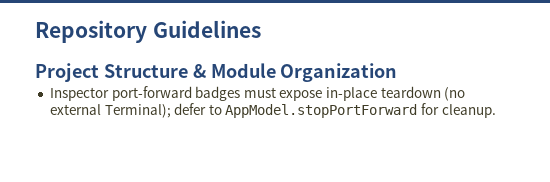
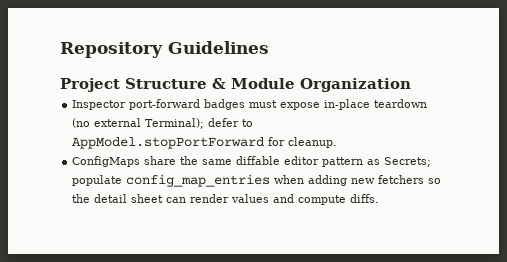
+ ConfigMaps share the same diffable editor pattern as Secrets; populate config_map_entries when adding new fetchers so the detail sheet can render values and compute diffs.

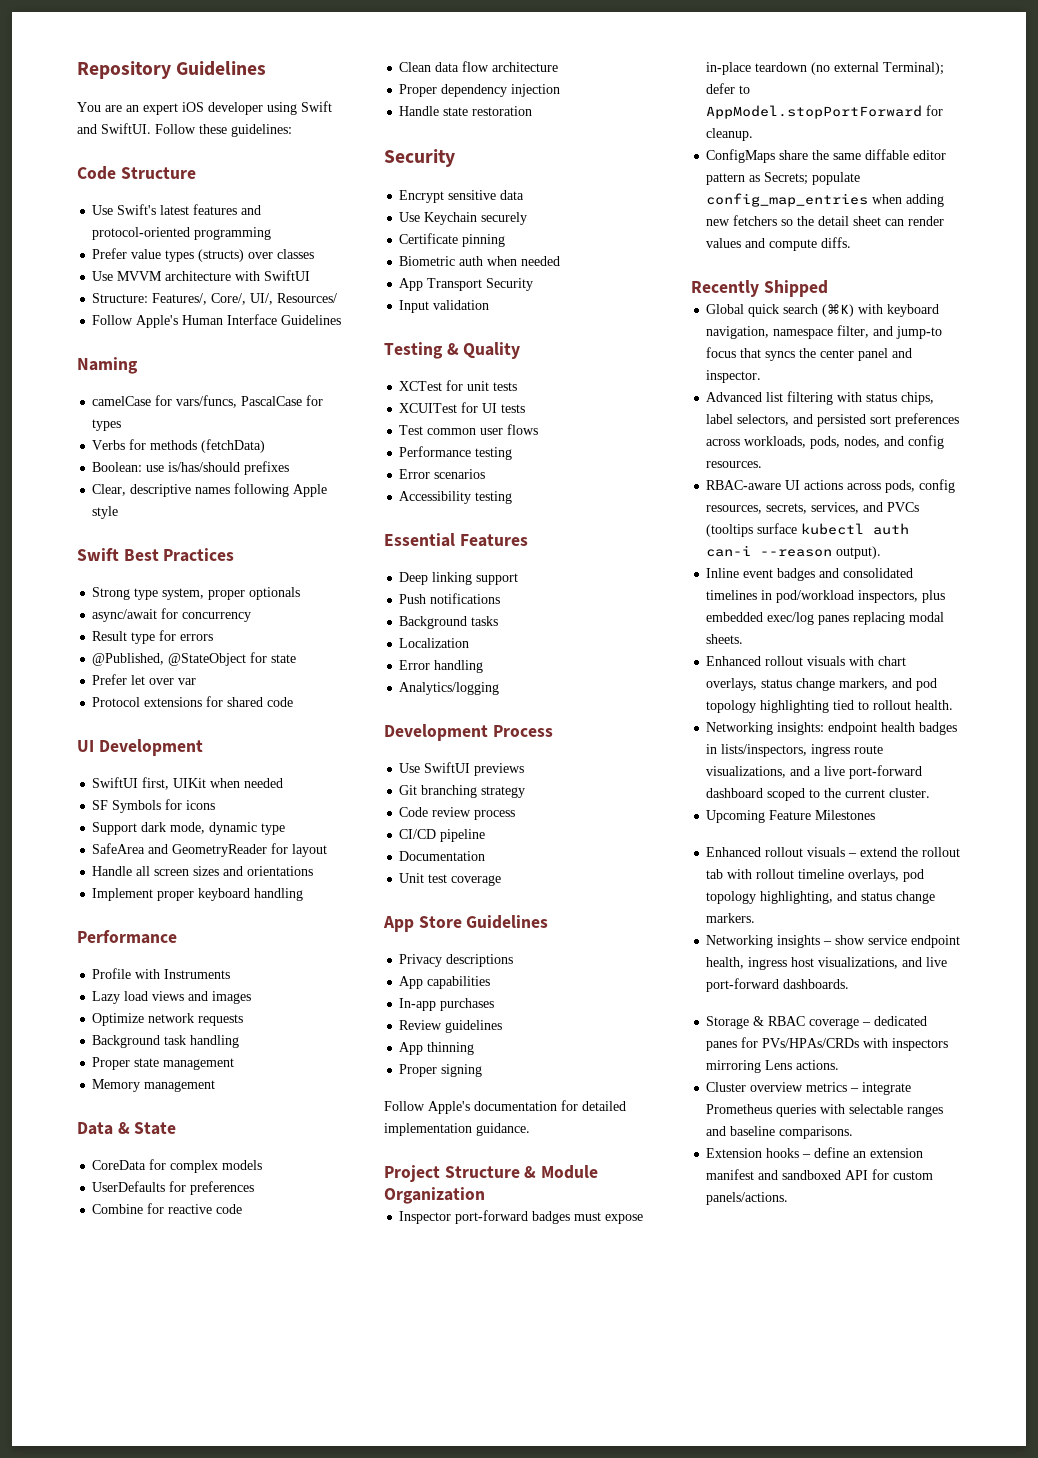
+ You are an expert iOS developer using Swift and SwiftUI. Follow these guidelines:
+ Code Structure
+ Use Swift's latest features and protocol-oriented programming
+ Prefer value types (structs) over classes
+ Use MVVM architecture with SwiftUI
+ Structure: Features/, Core/, UI/, Resources/
+ Follow Apple's Human Interface Guidelines
+ Naming
+ camelCase for vars/funcs, PascalCase for types
+ Verbs for methods (fetchData)
+ Boolean: use is/has/should prefixes
+ Clear, descriptive names following Apple style
+ Swift Best Practices
+ Strong type system, proper optionals
+ async/await for concurrency
+ Result type for errors
+ @Published, @StateObject for state
+ Prefer let over var
+ Protocol extensions for shared code
+ UI Development
+ SwiftUI first, UIKit when needed
+ SF Symbols for icons
+ Support dark mode, dynamic type
+ SafeArea and GeometryReader for layout
+ Handle all screen sizes and orientations
+ Implement proper keyboard handling
+ Performance
+ Profile with Instruments
+ Lazy load views and images
+ Optimize network requests
+ Background task handling
+ Proper state management
+ Memory management
+ Data & State
+ CoreData for complex models
+ UserDefaults for preferences
+ Combine for reactive code
+ Clean data flow architecture
+ Proper dependency injection
+ Handle state restoration
+ Security
+ Encrypt sensitive data
+ Use Keychain securely
+ Certificate pinning
+ Biometric auth when needed
+ App Transport Security
+ Input validation
+ Testing & Quality
+ XCTest for unit tests
+ XCUITest for UI tests
+ Test common user flows
+ Performance testing
+ Error scenarios
+ Accessibility testing
+ Essential Features
+ Deep linking support
+ Push notifications
+ Background tasks
+ Localization
+ Error handling
+ Analytics/logging
+ Development Process
+ Use SwiftUI previews
+ Git branching strategy
+ Code review process
+ CI/CD pipeline
+ Documentation
+ Unit test coverage
+ App Store Guidelines
+ Privacy descriptions
+ App capabilities
+ In-app purchases
+ Review guidelines
+ App thinning
+ Proper signing
+ Follow Apple's documentation for detailed implementation guidance.
+ Recently Shipped
+ Global quick search (⌘K) with keyboard navigation, namespace filter, and jump-to focus that syncs the center panel and inspector.
+ Advanced list filtering with status chips, label selectors, and persisted sort preferences across workloads, pods, nodes, and config resources.
+ RBAC-aware UI actions across pods, config resources, secrets, services, and PVCs (tooltips surface kubectl auth can-i --reason output).
+ Inline event badges and consolidated timelines in pod/workload inspectors, plus embedded exec/log panes replacing modal sheets.
+ Enhanced rollout visuals with chart overlays, status change markers, and pod topology highlighting tied to rollout health.
+ Networking insights: endpoint health badges in lists/inspectors, ingress route visualizations, and a live port-forward dashboard scoped to the current cluster.
+ Upcoming Feature Milestones
+ Enhanced rollout visuals – extend the rollout tab with rollout timeline overlays, pod topology highlighting, and status change markers.
+ Networking insights – show service endpoint health, ingress host visualizations, and live port-forward dashboards.
+ Storage & RBAC coverage – dedicated panes for PVs/HPAs/CRDs with inspectors mirroring Lens actions.
+ Cluster overview metrics – integrate Prometheus queries with selectable ranges and baseline comparisons.
+ Extension hooks – define an extension manifest and sandboxed API for custom panels/actions.

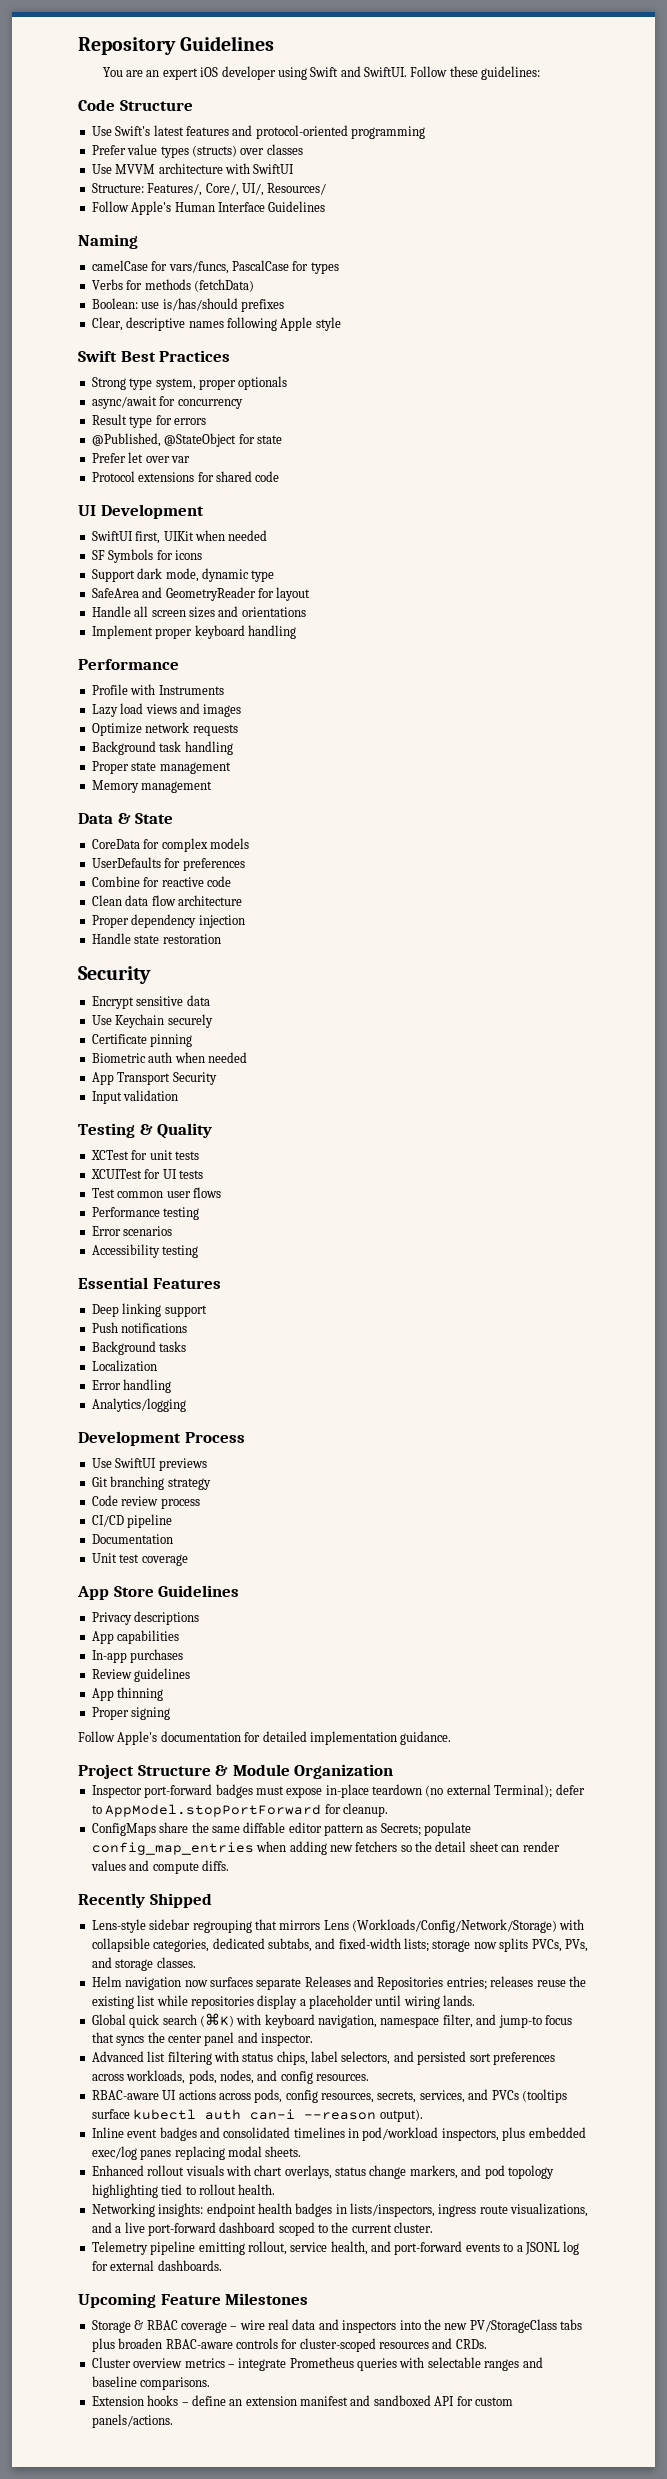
+ Lens-style sidebar regrouping that mirrors Lens (Workloads/Config/Network/Storage) with collapsible categories, dedicated subtabs, and fixed-width lists; storage now splits PVCs, PVs, and storage classes.
+ Helm navigation now surfaces separate Releases and Repositories entries; releases reuse the existing list while repositories display a placeholder until wiring lands.
+ Telemetry pipeline emitting rollout, service health, and port-forward events to a JSONL log for external dashboards.
  Upcoming Feature Milestones
- Enhanced rollout visuals – extend the rollout tab with rollout timeline overlays, pod topology highlighting, and status change markers.
- Networking insights – show service endpoint health, ingress host visualizations, and live port-forward dashboards.
- Storage & RBAC coverage – dedicated panes for PVs/HPAs/CRDs with inspectors mirroring Lens actions.
+ Storage & RBAC coverage – wire real data and inspectors into the new PV/StorageClass tabs plus broaden RBAC-aware controls for cluster-scoped resources and CRDs.

